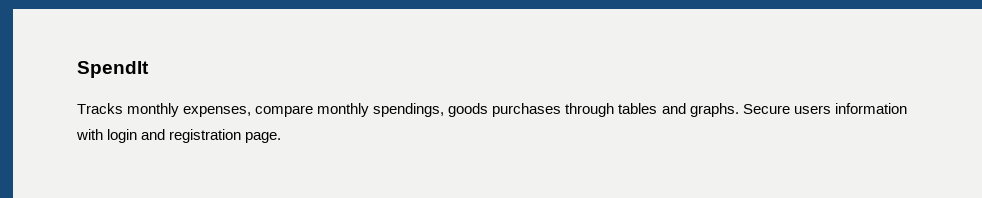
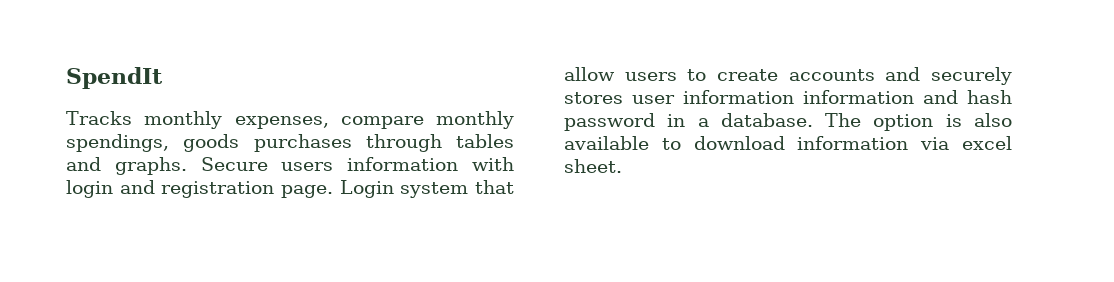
+ Login system that allow users to create accounts and securely stores user information information and hash password in a database. The option is also available to download information via excel sheet.

